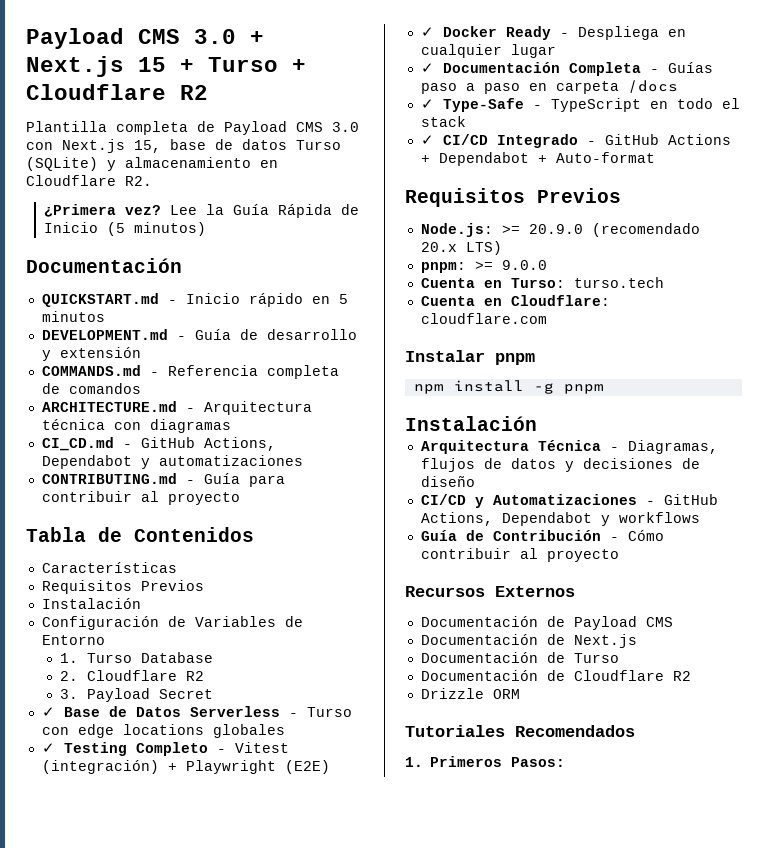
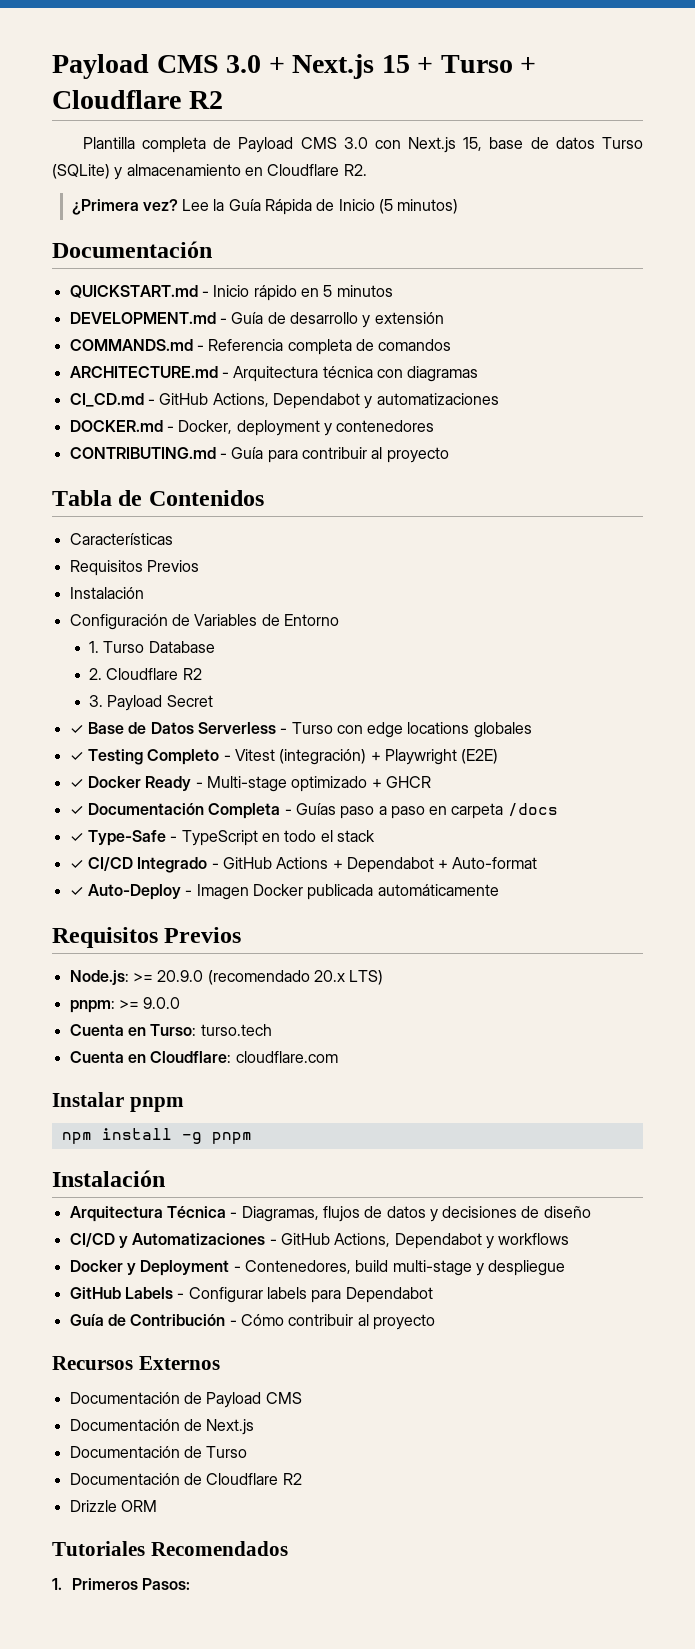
+ DOCKER.md - Docker, deployment y contenedores
- ✓ Docker Ready - Despliega en cualquier lugar
+ ✓ Docker Ready - Multi-stage optimizado + GHCR
+ ✓ Auto-Deploy - Imagen Docker publicada automáticamente
+ Docker y Deployment - Contenedores, build multi-stage y despliegue
+ GitHub Labels - Configurar labels para Dependabot

